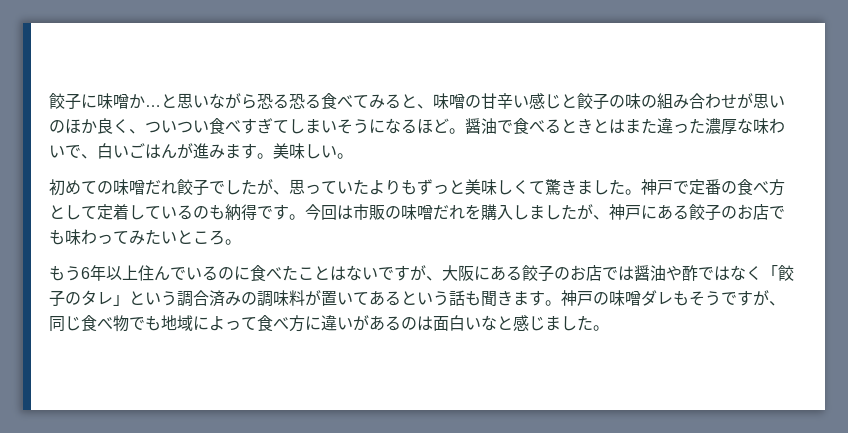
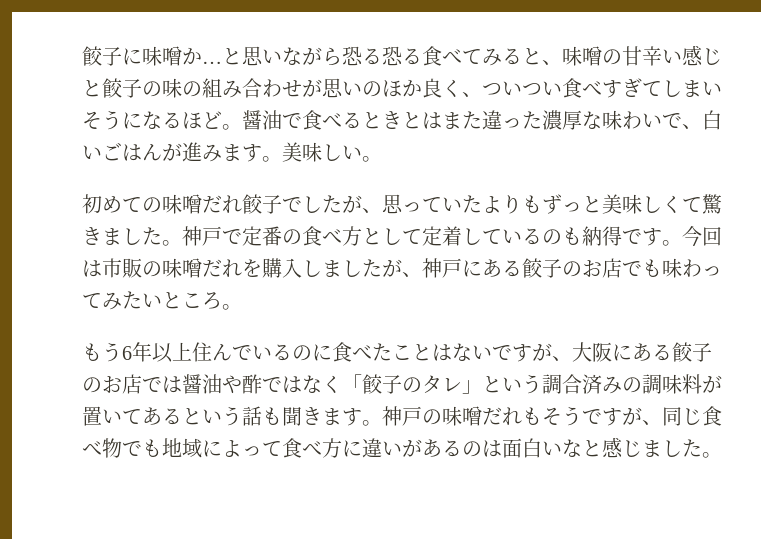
- 神戸の味噌ダレもそうですが、同じ食べ物でも地域によって食べ方に違いがあるのは面白いなと感じました。
+ 神戸の味噌だれもそうですが、同じ食べ物でも地域によって食べ方に違いがあるのは面白いなと感じました。

